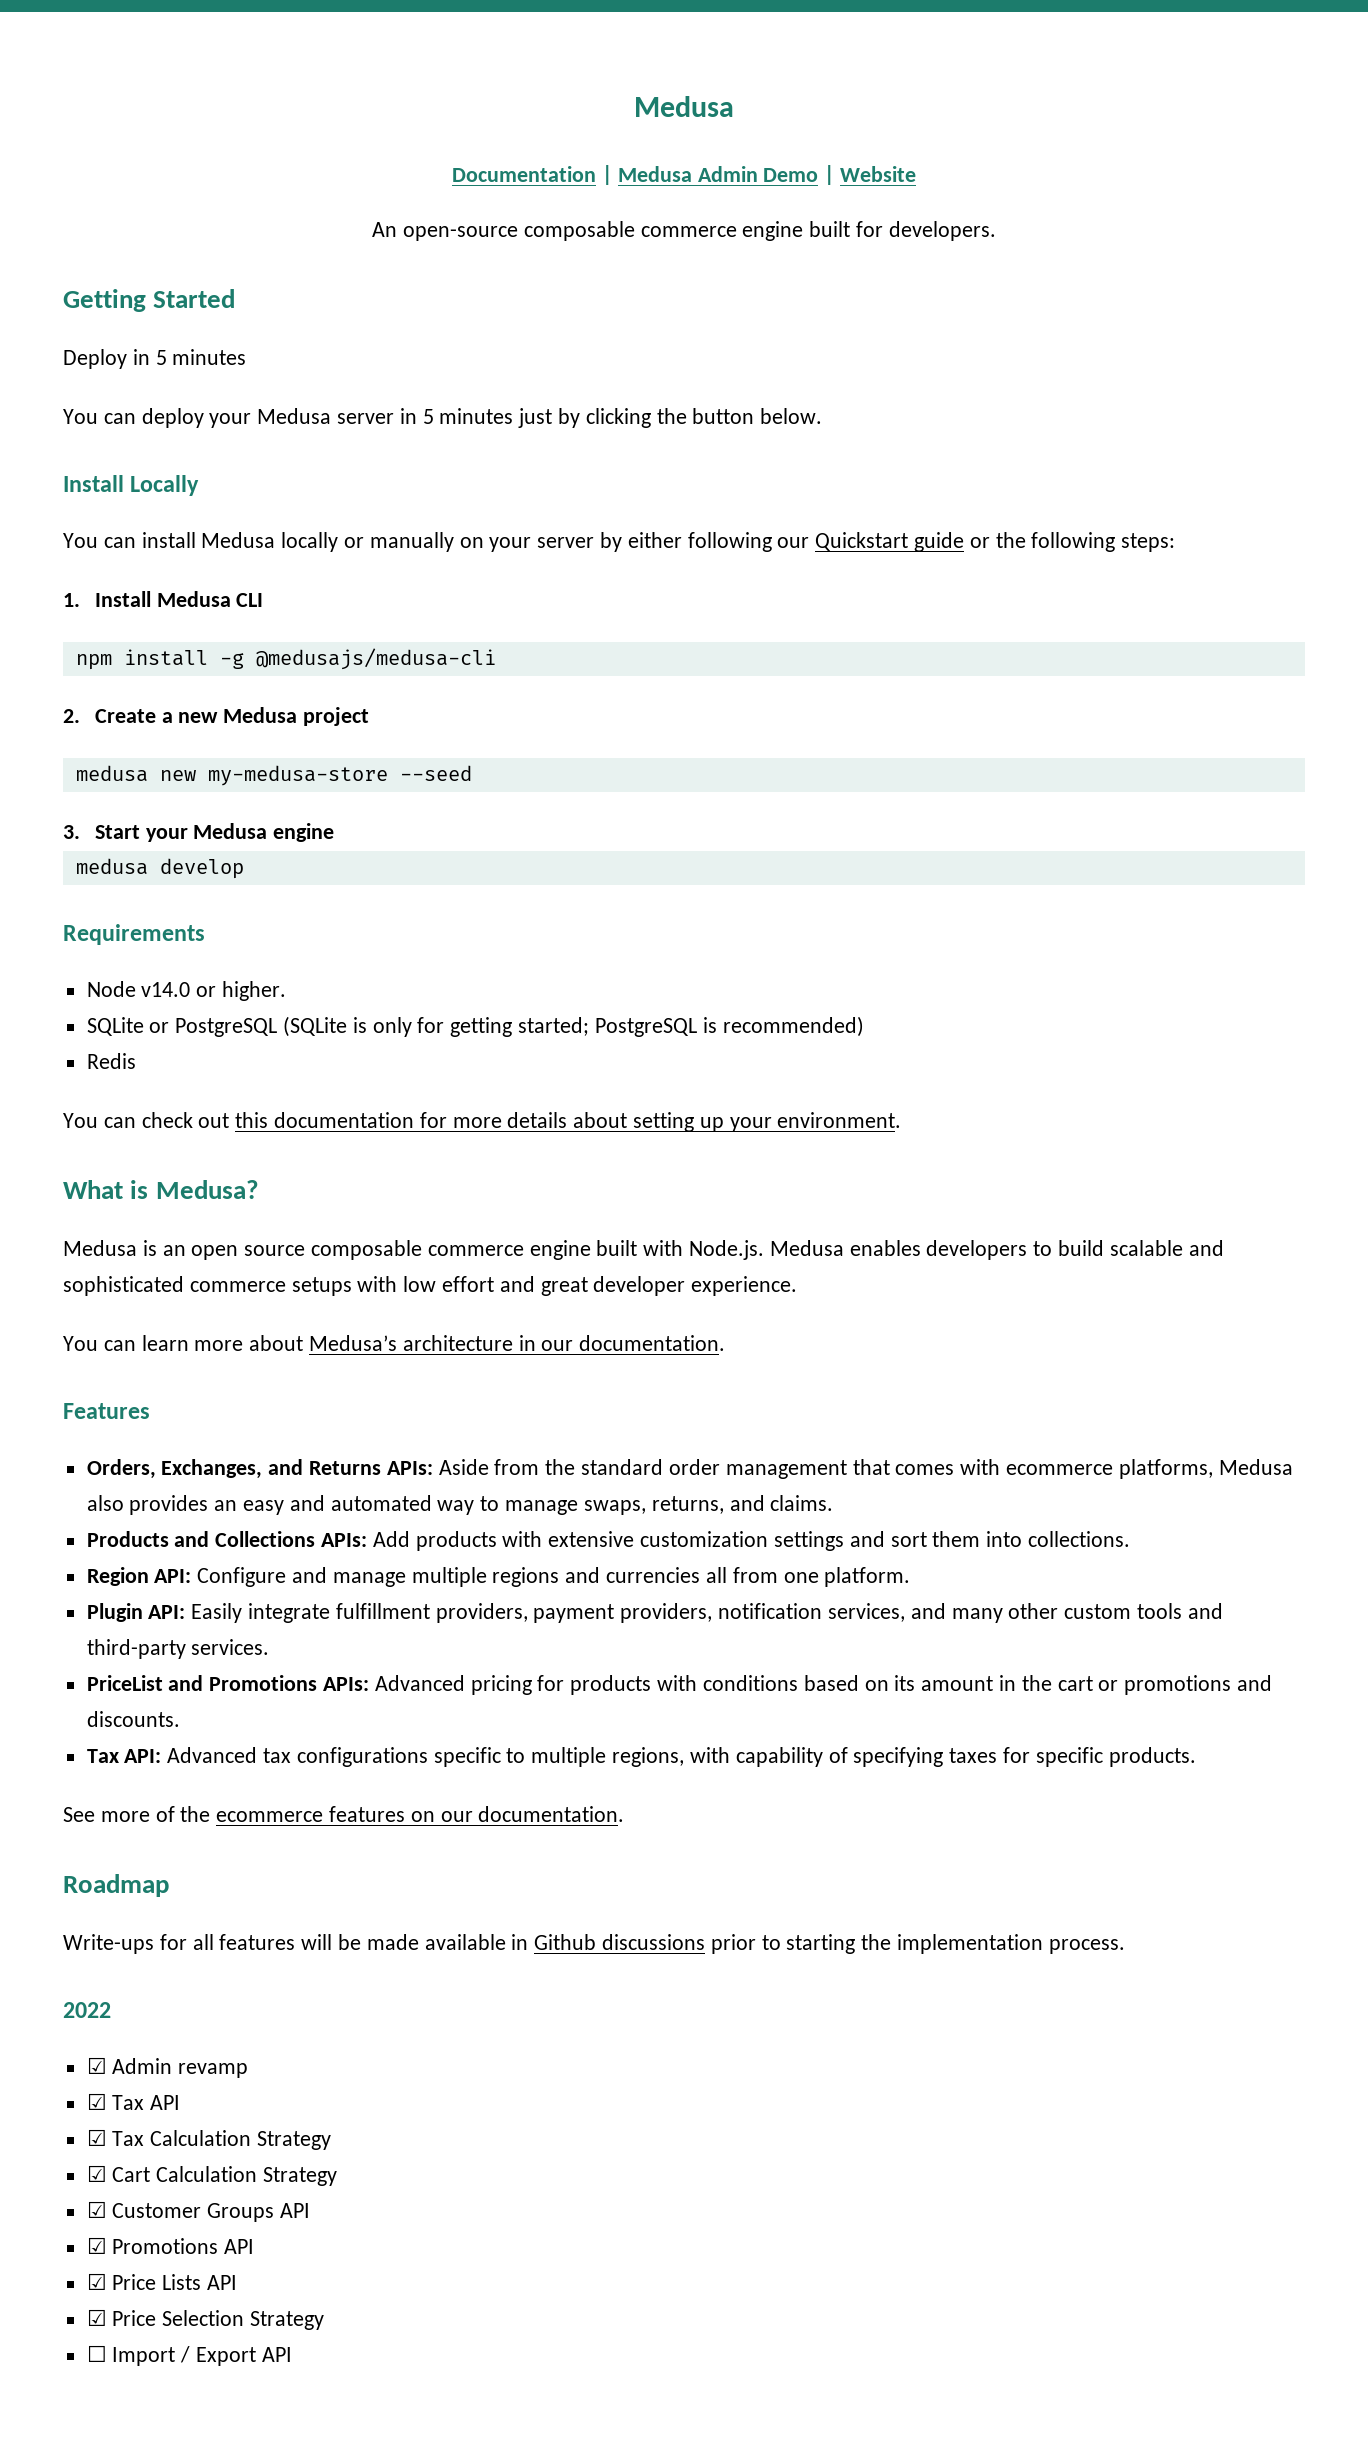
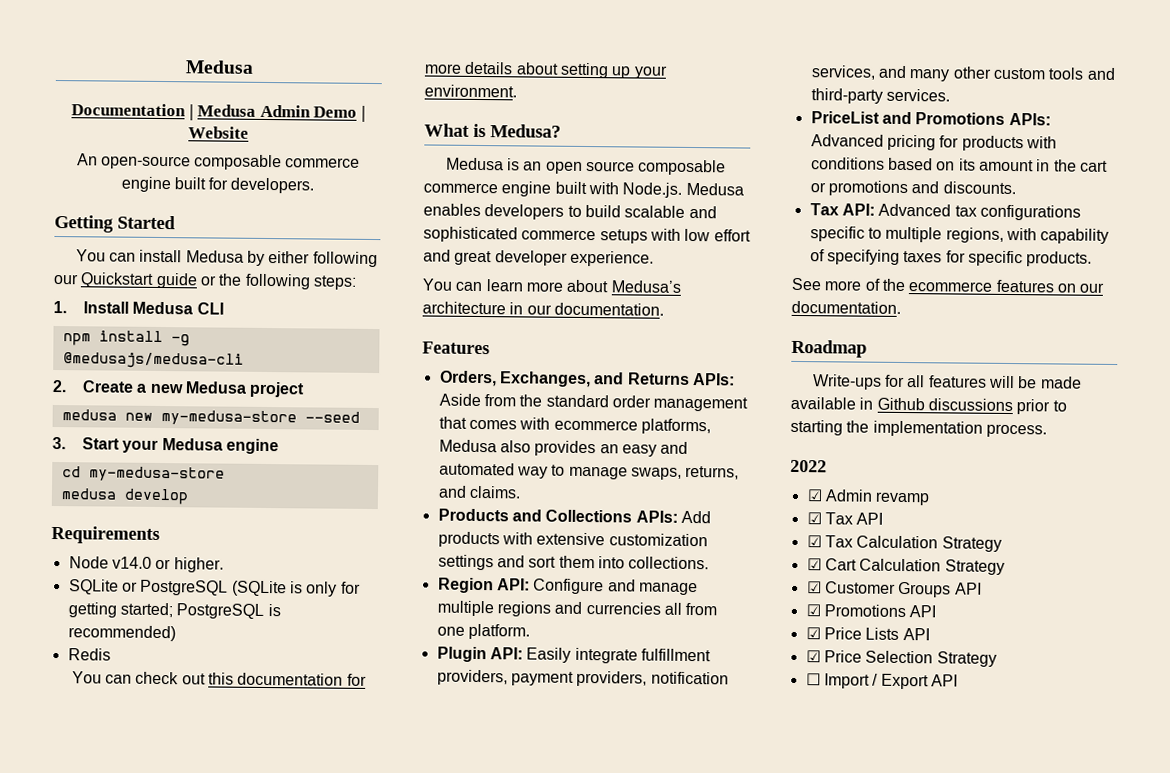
- Deploy in 5 minutes
- You can deploy your Medusa server in 5 minutes just by clicking the button below.
- Install Locally
- You can install Medusa locally or manually on your server by either following our Quickstart guide or the following steps:
+ You can install Medusa by either following our Quickstart guide or the following steps:
+ cd my-medusa-store

